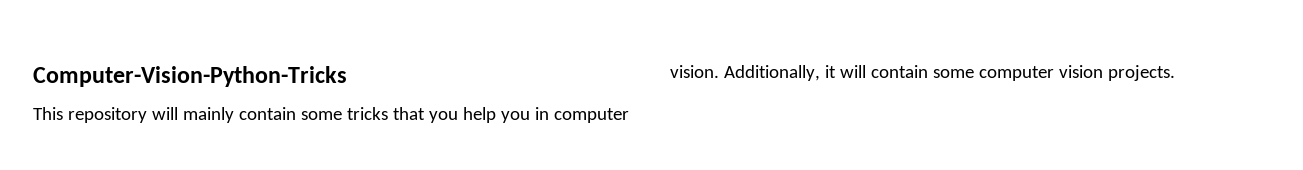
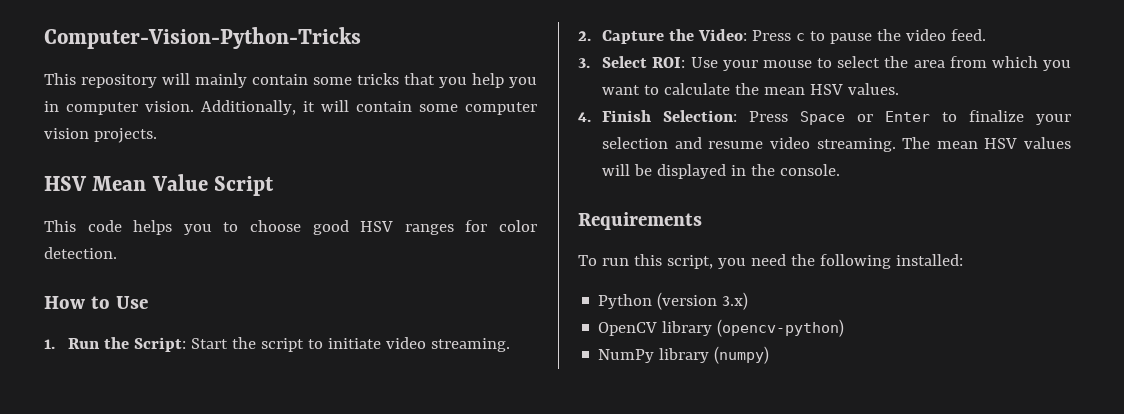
+ HSV Mean Value Script
+ This code helps you to choose good HSV ranges for color detection.
+ How to Use
+ 1. Run the Script: Start the script to initiate video streaming.
+ 2. Capture the Video: Press c to pause the video feed.
+ 3. Select ROI: Use your mouse to select the area from which you want to calculate the mean HSV values.
+ 4. Finish Selection: Press Space or Enter to finalize your selection and resume video streaming. The mean HSV values will be displayed in the console.
+ Requirements
+ To run this script, you need the following installed:
+ Python (version 3.x)
+ OpenCV library (opencv-python)
+ NumPy library (numpy)

